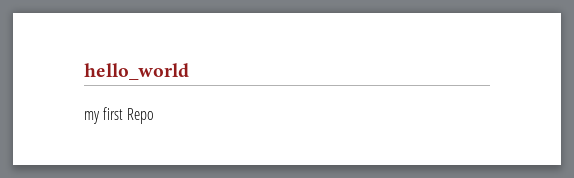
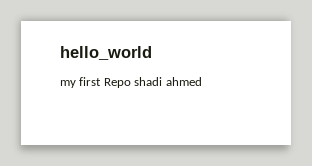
- my first Repo
+ my first Repo shadi ahmed

